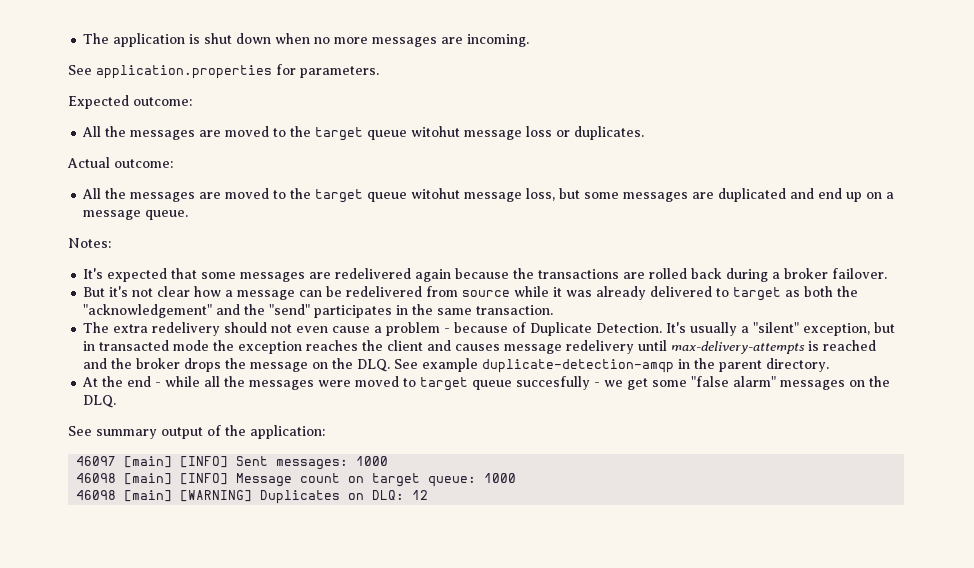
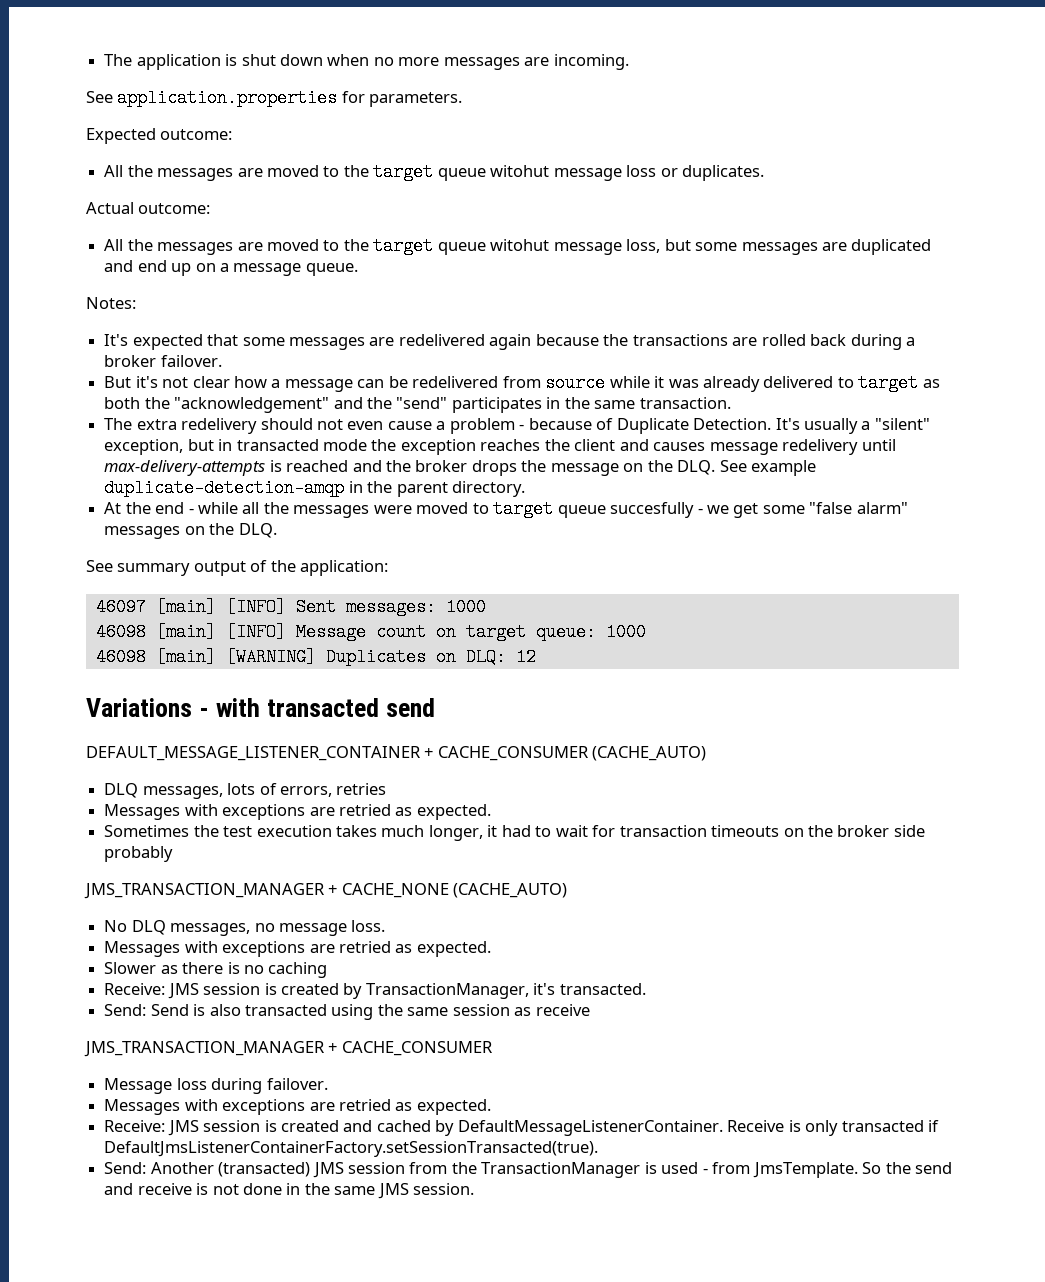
+ Variations - with transacted send
+ DEFAULT_MESSAGE_LISTENER_CONTAINER + CACHE_CONSUMER (CACHE_AUTO)
+ DLQ messages, lots of errors, retries
+ Messages with exceptions are retried as expected.
+ Sometimes the test execution takes much longer, it had to wait for transaction timeouts on the broker side probably
+ JMS_TRANSACTION_MANAGER + CACHE_NONE (CACHE_AUTO)
+ No DLQ messages, no message loss.
+ Messages with exceptions are retried as expected.
+ Slower as there is no caching
+ Receive: JMS session is created by TransactionManager, it's transacted.
+ Send: Send is also transacted using the same session as receive
+ JMS_TRANSACTION_MANAGER + CACHE_CONSUMER
+ Message loss during failover.
+ Messages with exceptions are retried as expected.
+ Receive: JMS session is created and cached by DefaultMessageListenerContainer. Receive is only transacted if DefaultJmsListenerContainerFactory.setSessionTransacted(true).
+ Send: Another (transacted) JMS session from the TransactionManager is used - from JmsTemplate. So the send and receive is not done in the same JMS session.

